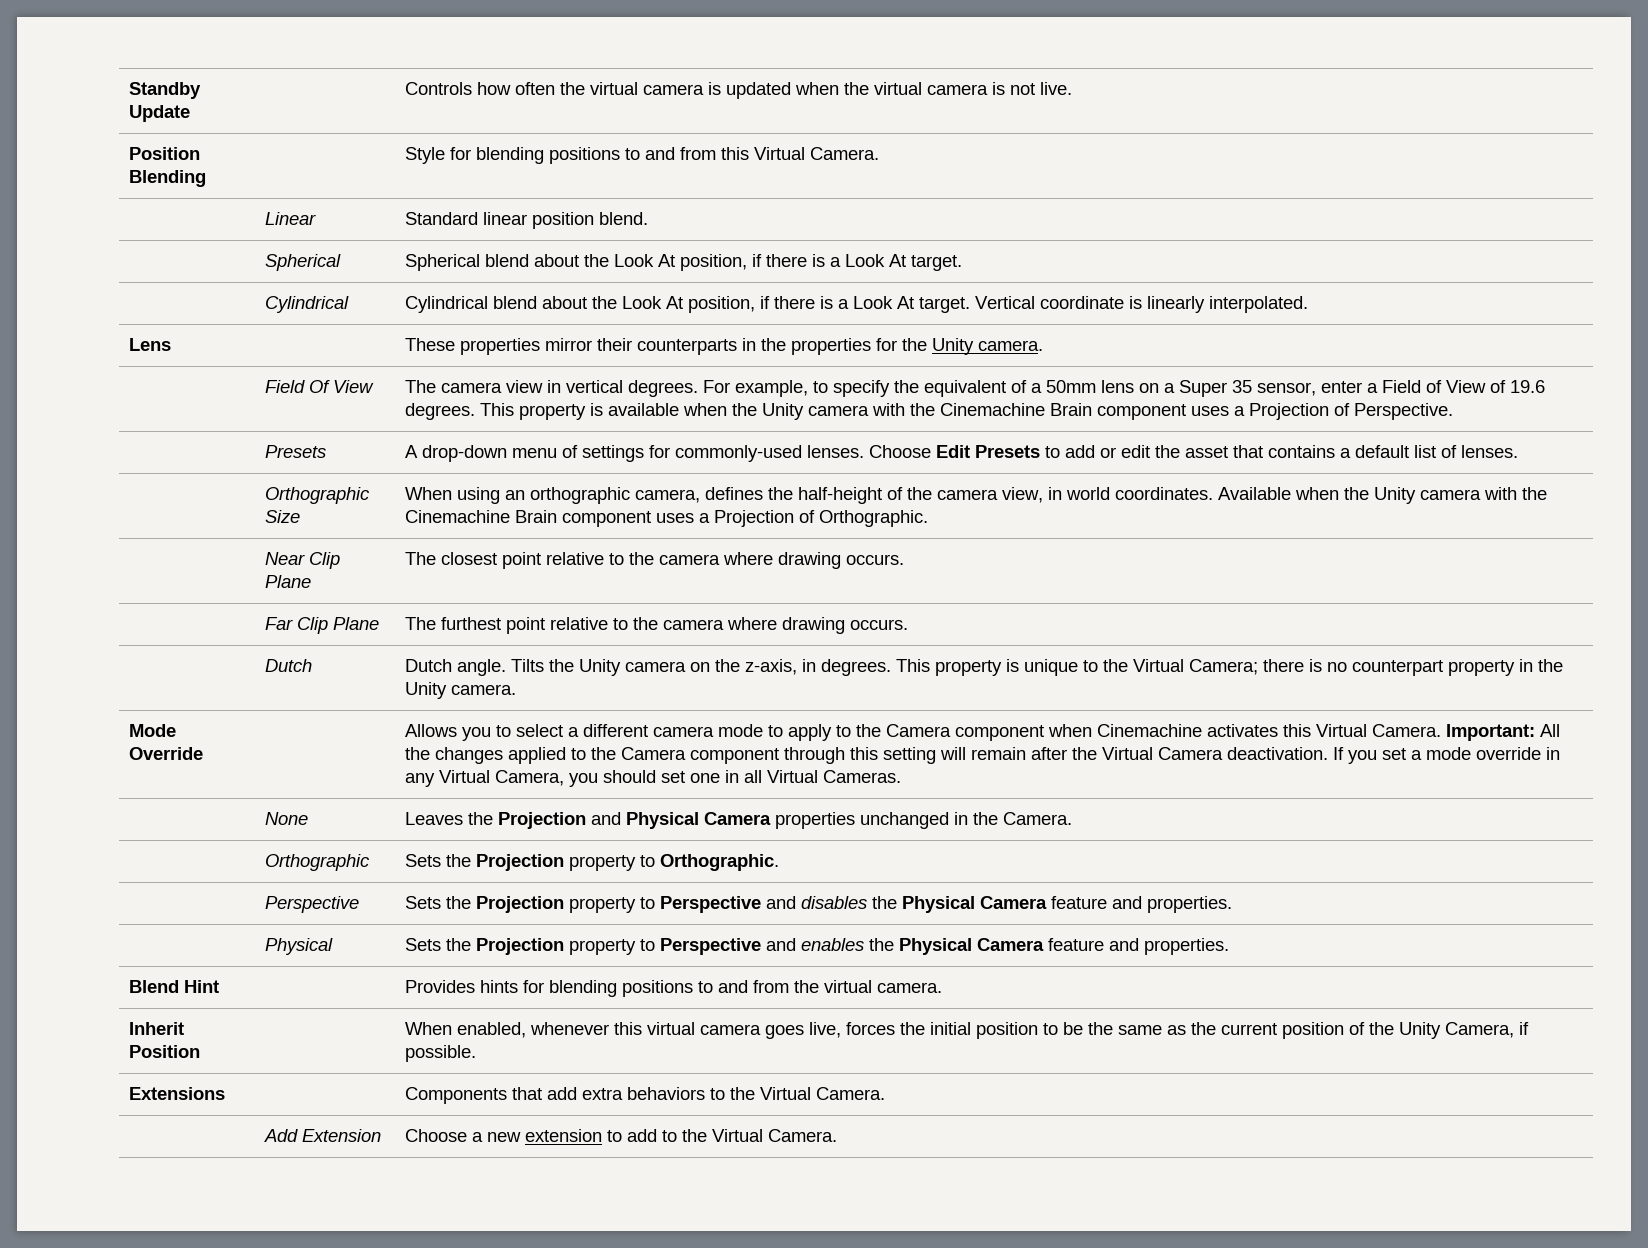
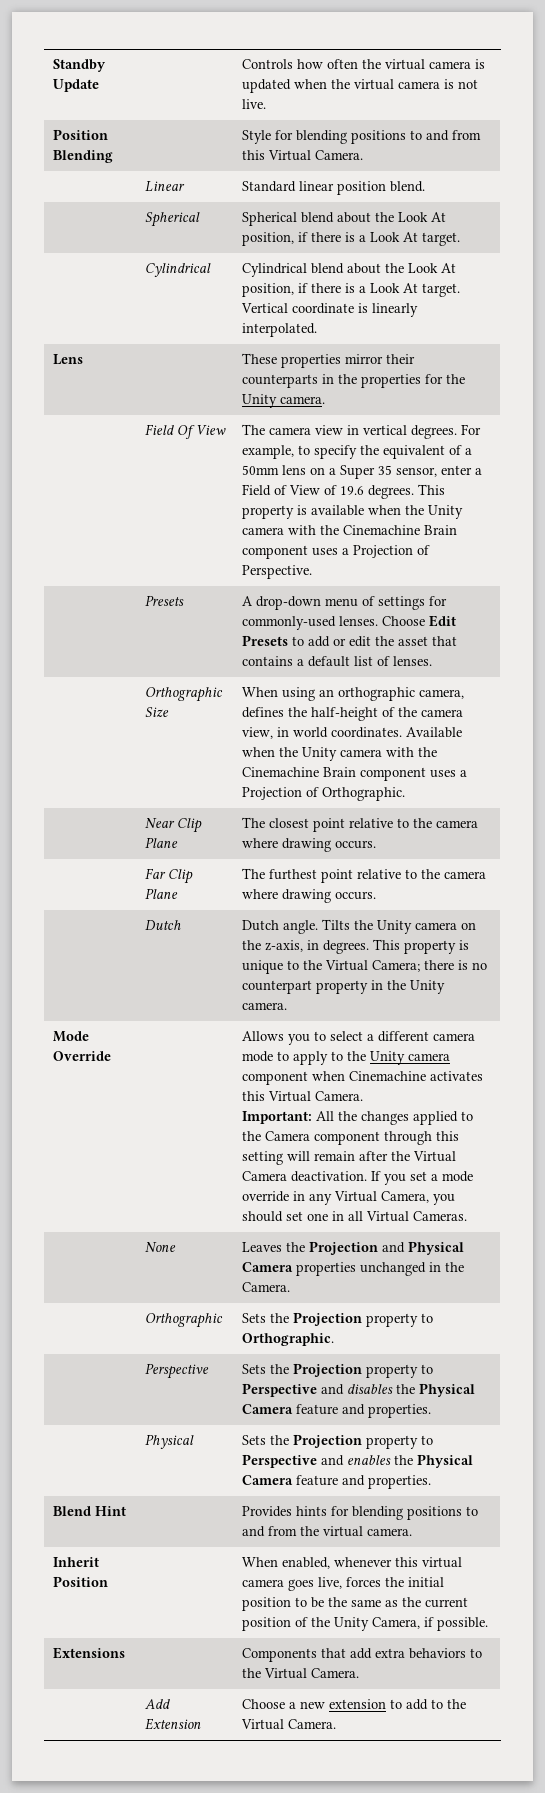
- Allows you to select a different camera mode to apply to the Camera component when Cinemachine activates this Virtual Camera. Important: All the changes applied to the Camera component through this setting will remain after the Virtual Camera deactivation.
+ Allows you to select a different camera mode to apply to the Unity camera component when Cinemachine activates this Virtual Camera.
+ Important: All the changes applied to the Camera component through this setting will remain after the Virtual Camera deactivation.

